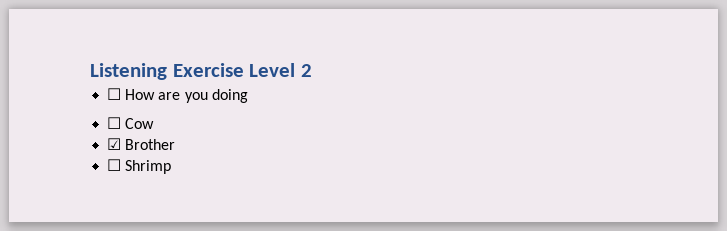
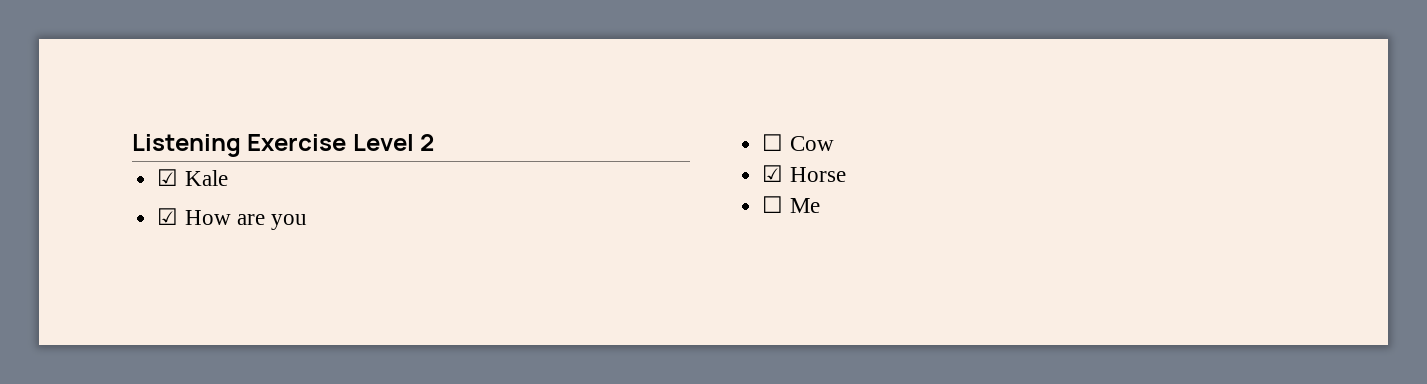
- ☐ How are you doing
+ ☑ Kale
+ ☑ How are you
- ☑ Brother
- ☐ Shrimp
+ ☑ Horse
+ ☐ Me

